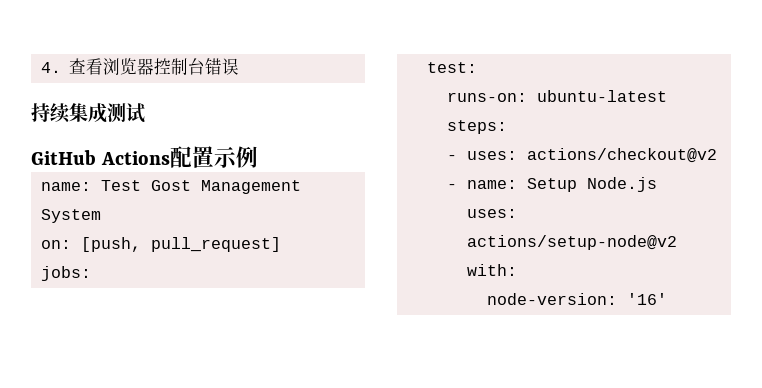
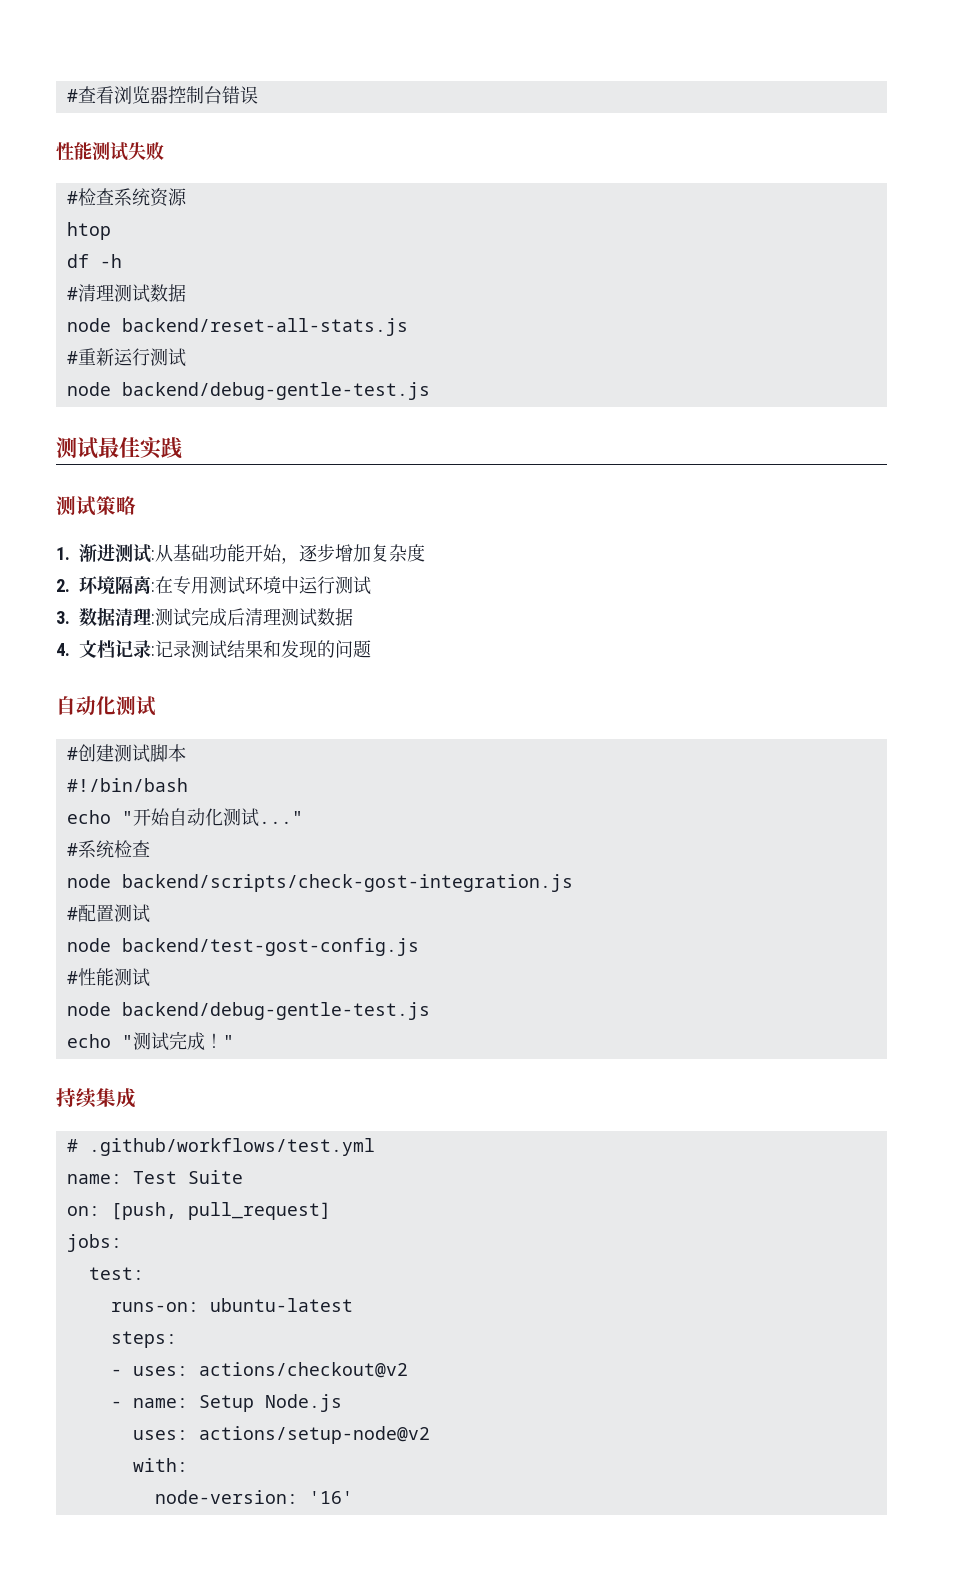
- 4.查看浏览器控制台错误
+ #查看浏览器控制台错误
- 持续集成测试
- GitHub Actions配置示例
+ 性能测试失败
+ #检查系统资源
+ htop
+ df -h
+ #清理测试数据
+ node backend/reset-all-stats.js
+ #重新运行测试
+ node backend/debug-gentle-test.js
+ 测试最佳实践
+ 测试策略
+ 1.渐进测试:从基础功能开始，逐步增加复杂度
+ 2.环境隔离:在专用测试环境中运行测试
+ 3.数据清理:测试完成后清理测试数据
+ 4.文档记录:记录测试结果和发现的问题
+ 自动化测试
+ #创建测试脚本
+ #!/bin/bash
+ echo "开始自动化测试..."
+ #系统检查
+ node backend/scripts/check-gost-integration.js
+ #配置测试
+ node backend/test-gost-config.js
+ #性能测试
+ node backend/debug-gentle-test.js
+ echo "测试完成！"
+ 持续集成
+ # .github/workflows/test.yml
- name: Test Gost Management System
+ name: Test Suite

